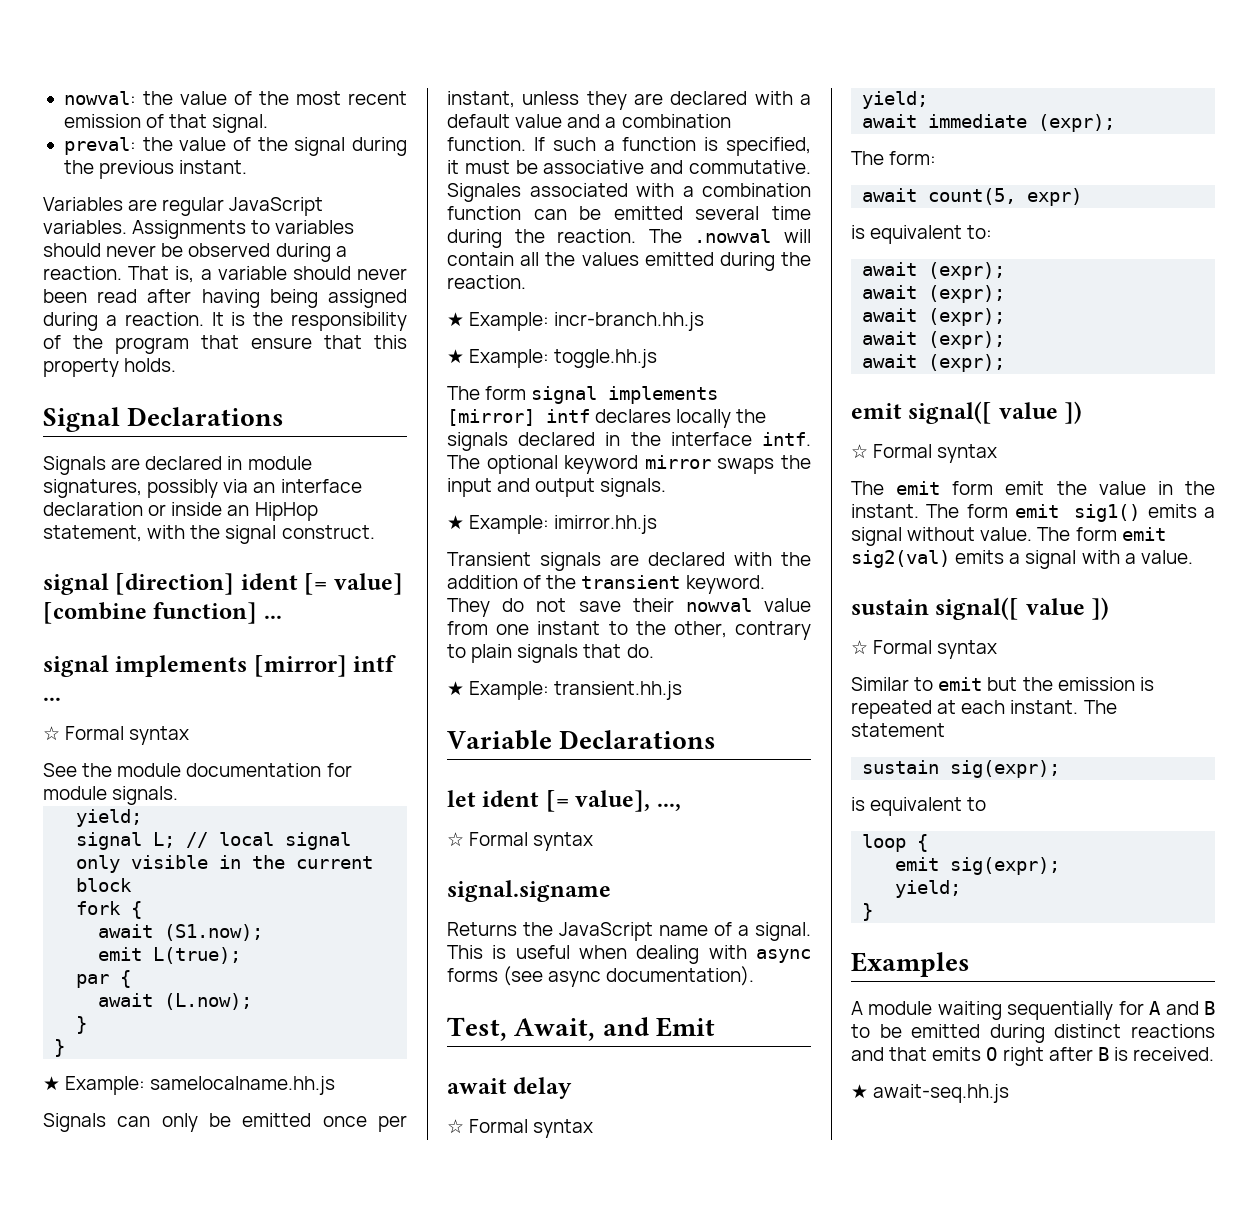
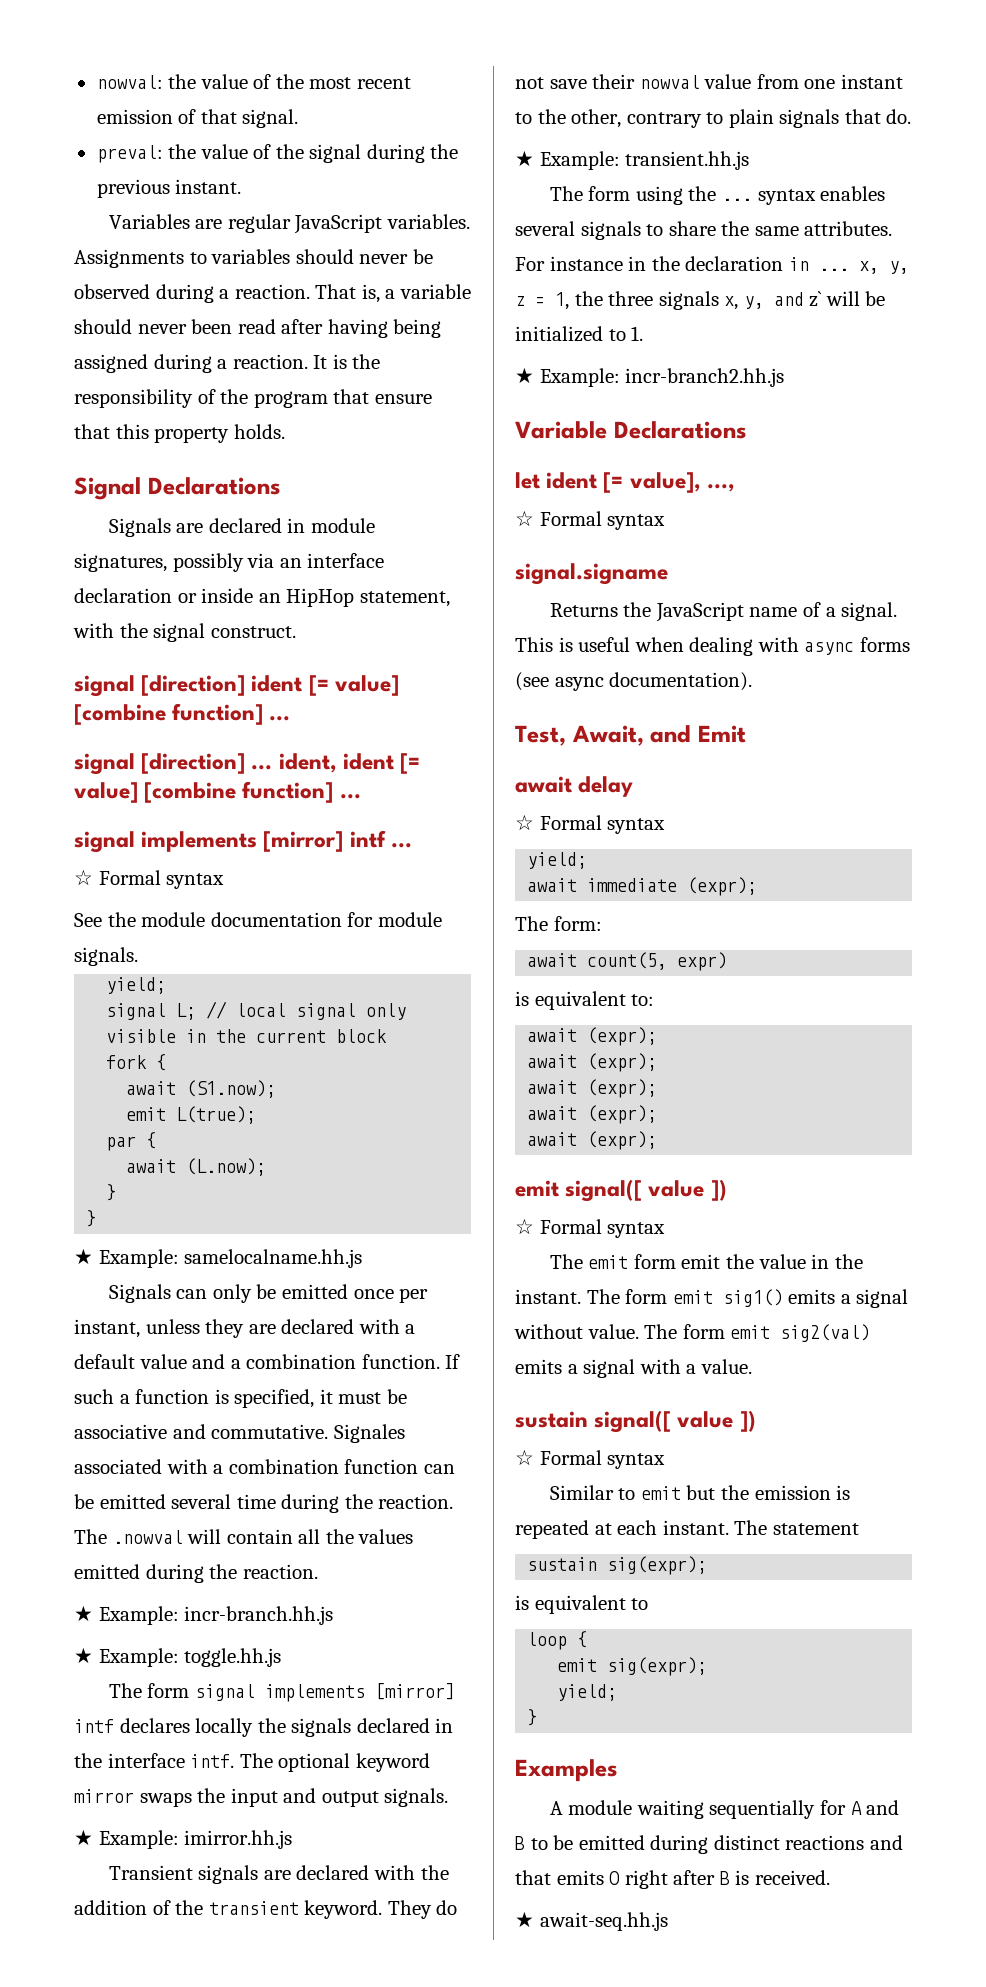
+ signal [direction] ... ident, ident [= value] [combine function] ...
+ The form using the ... syntax enables several signals to share the same attributes. For instance in the declaration in ... x, y, z = 1, the three signals x, y, and z` will be initialized to 1.
+ ★ Example: incr-branch2.hh.js

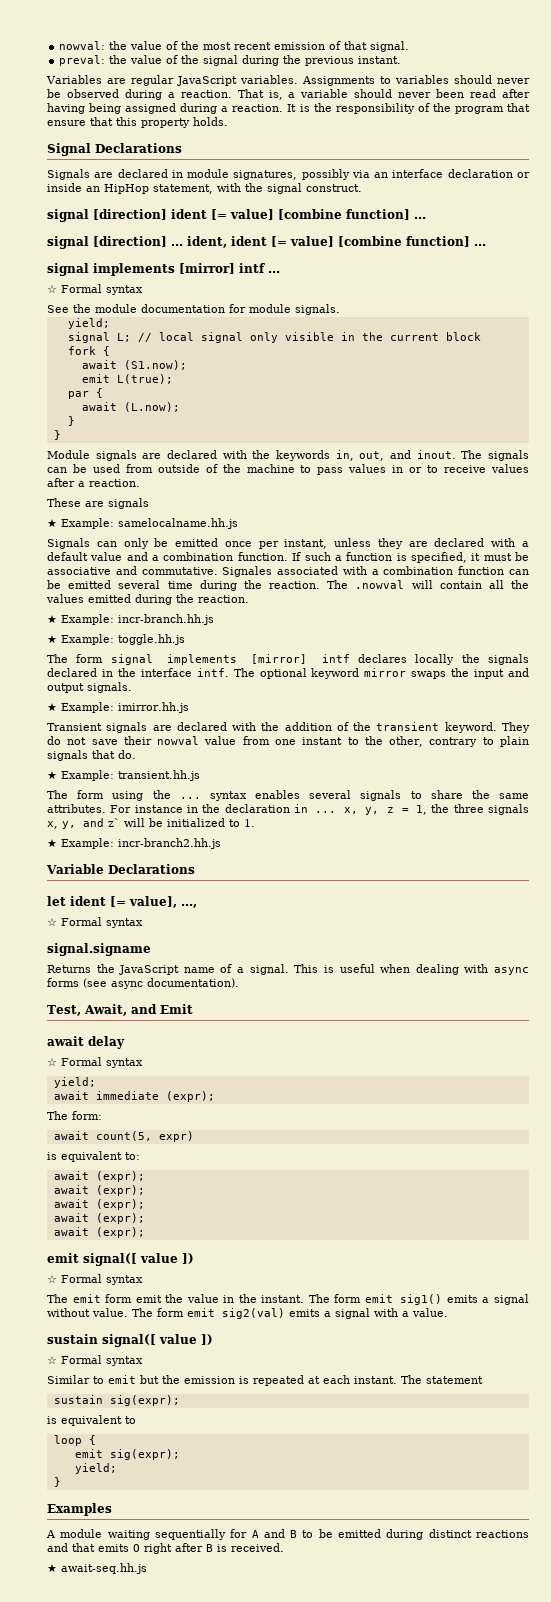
+ Module signals are declared with the keywords in, out, and inout. The signals can be used from outside of the machine to pass values in or to receive values after a reaction.
+ These are signals

